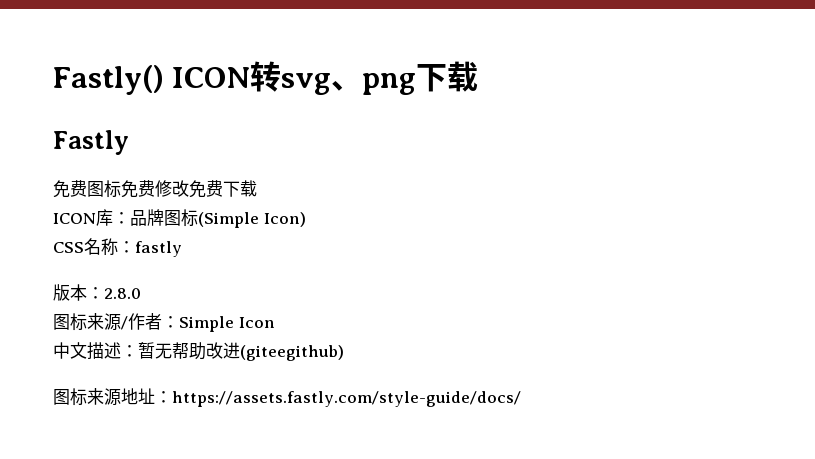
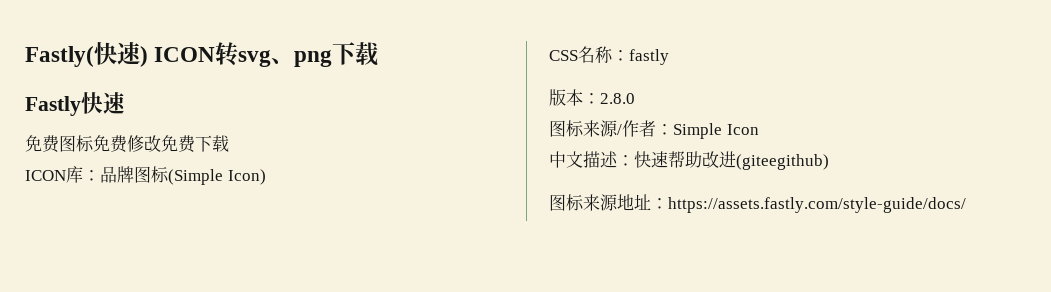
- Fastly() ICON转svg、png下载
+ Fastly(快速) ICON转svg、png下载
- Fastly
+ Fastly快速
- 中文描述：暂无帮助改进(giteegithub)
+ 中文描述：快速帮助改进(giteegithub)

